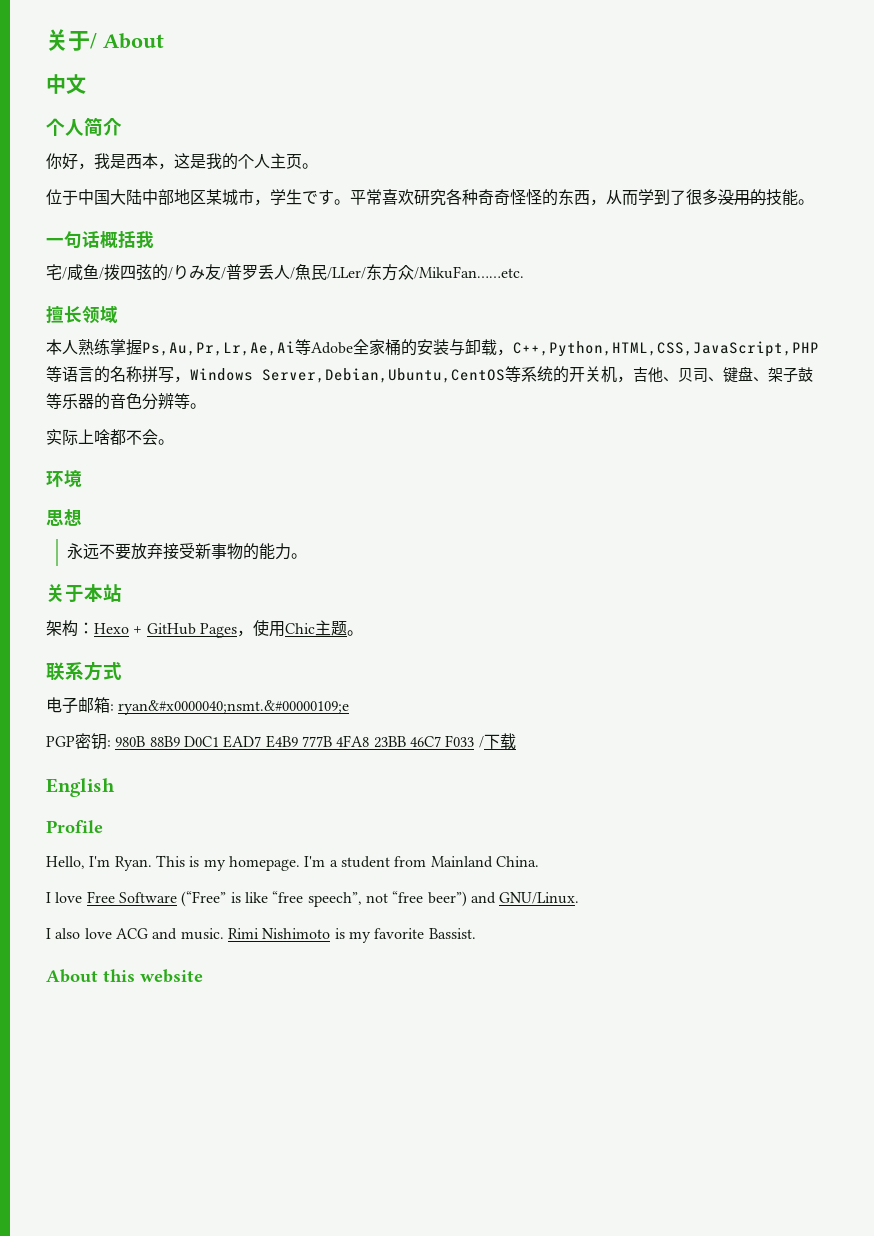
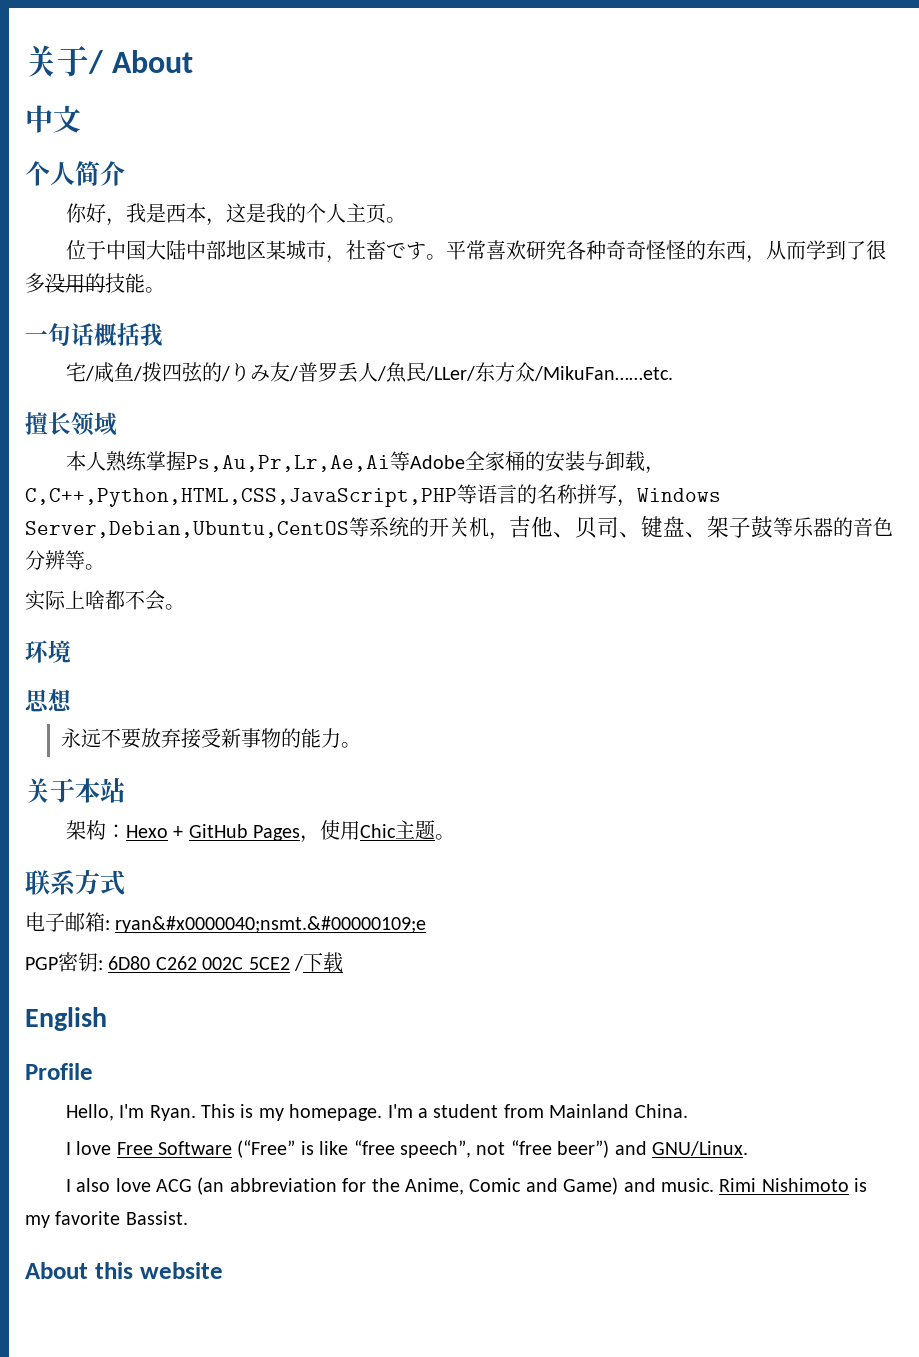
- 位于中国大陆中部地区某城市，学生です。
+ 位于中国大陆中部地区某城市，社畜です。
- 本人熟练掌握Ps,Au,Pr,Lr,Ae,Ai等Adobe全家桶的安装与卸载，C++,Python,HTML,CSS,JavaScript,PHP等语言的名称拼写，Windows Server,Debian,Ubuntu,CentOS等系统的开关机，吉他、贝司、键盘、架子鼓等乐器的音色分辨等。
+ 本人熟练掌握Ps,Au,Pr,Lr,Ae,Ai等Adobe全家桶的安装与卸载，C,C++,Python,HTML,CSS,JavaScript,PHP等语言的名称拼写，Windows Server,Debian,Ubuntu,CentOS等系统的开关机，吉他、贝司、键盘、架子鼓等乐器的音色分辨等。
- PGP密钥: 980B 88B9 D0C1 EAD7 E4B9 777B 4FA8 23BB 46C7 F033 /下载
+ PGP密钥: 6D80 C262 002C 5CE2 /下载
- I also love ACG and music.
+ I also love ACG (an abbreviation for the Anime, Comic and Game) and music.

